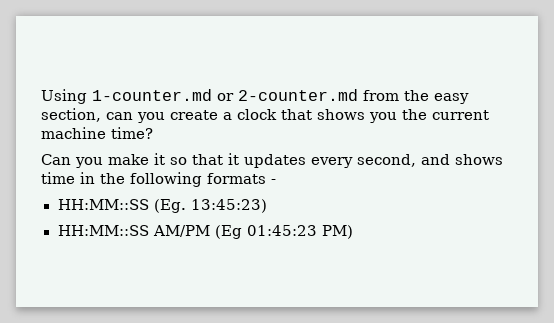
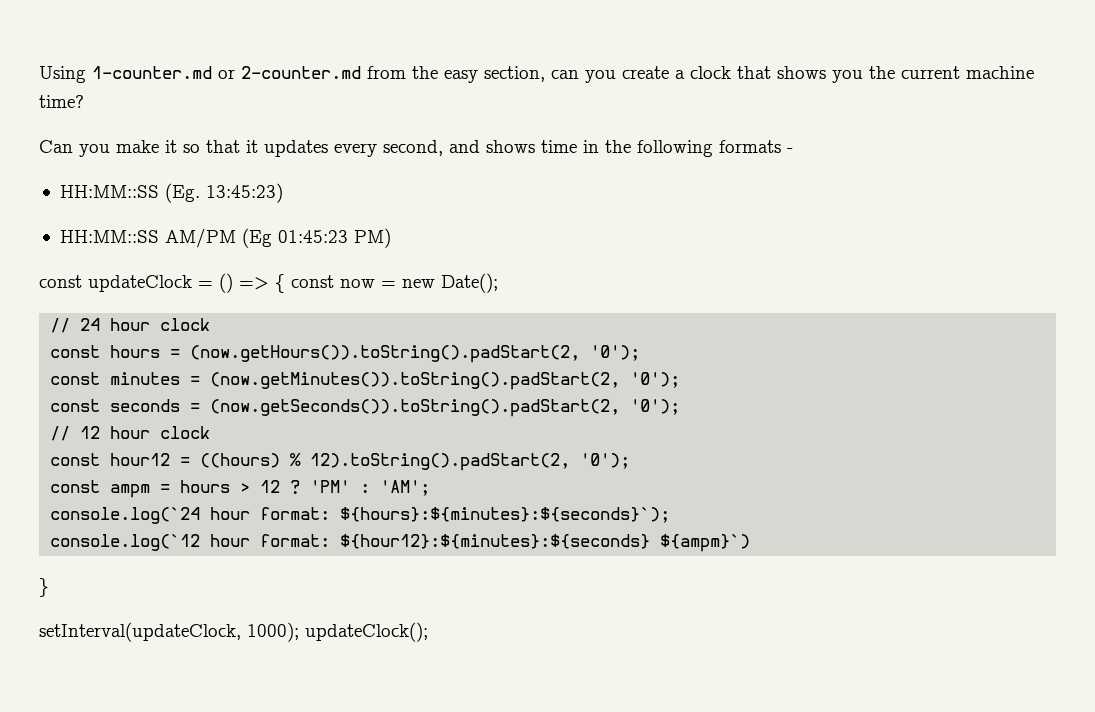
+ const updateClock = () => { const now = new Date();
+ // 24 hour clock
+ const hours = (now.getHours()).toString().padStart(2, '0');
+ const minutes = (now.getMinutes()).toString().padStart(2, '0');
+ const seconds = (now.getSeconds()).toString().padStart(2, '0');
+ // 12 hour clock
+ const hour12 = ((hours) % 12).toString().padStart(2, '0');
+ const ampm = hours > 12 ? 'PM' : 'AM';
+ console.log(`24 hour format: ${hours}:${minutes}:${seconds}`);
+ console.log(`12 hour format: ${hour12}:${minutes}:${seconds} ${ampm}`)
+ }
+ setInterval(updateClock, 1000); updateClock();

